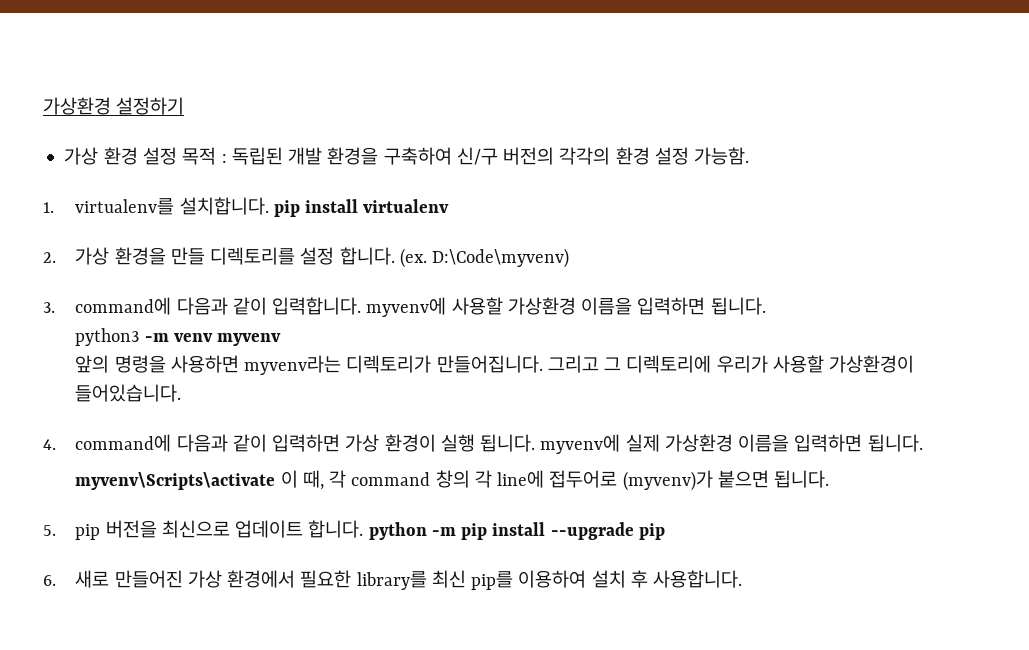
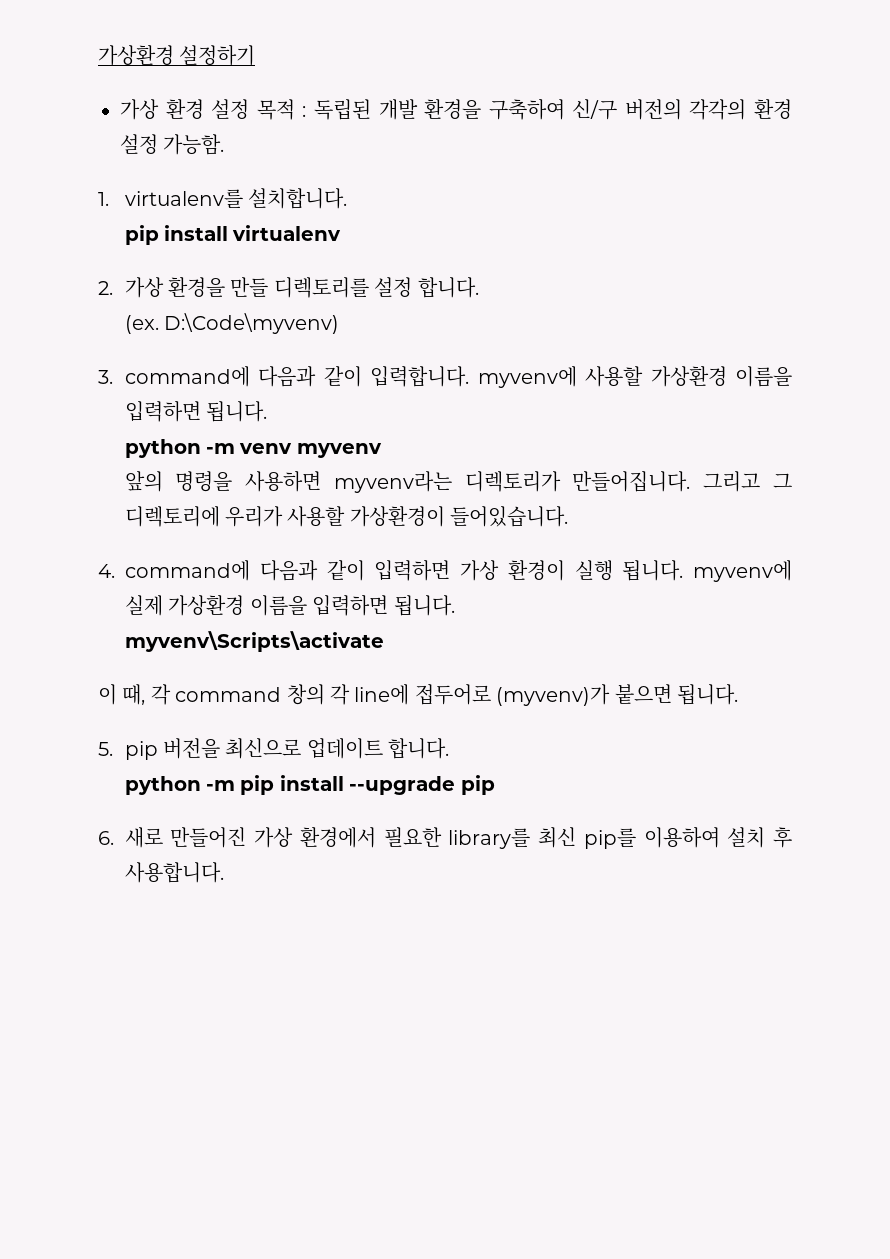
- 1. virtualenv를 설치합니다. pip install virtualenv
+ 1. virtualenv를 설치합니다.
+ pip install virtualenv
- 2. 가상 환경을 만들 디렉토리를 설정 합니다. (ex.
+ 2. 가상 환경을 만들 디렉토리를 설정 합니다.
+ (ex.
- python3 -m venv myvenv
+ python -m venv myvenv
- myvenv\Scripts\activate 이 때, 각 command 창의 각 line에 접두어로 (myvenv)가 붙으면 됩니다.
+ myvenv\Scripts\activate
+ 이 때, 각 command 창의 각 line에 접두어로 (myvenv)가 붙으면 됩니다.
- 5. pip 버전을 최신으로 업데이트 합니다. python -m pip install --upgrade pip
+ 5. pip 버전을 최신으로 업데이트 합니다.
+ python -m pip install --upgrade pip

